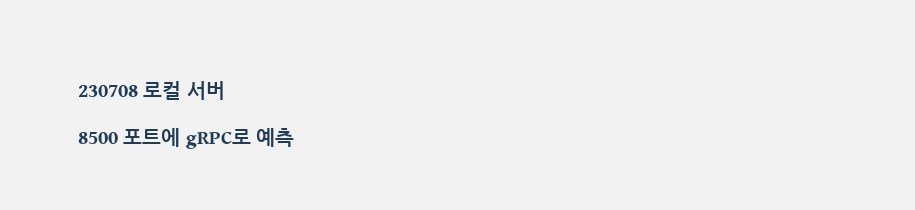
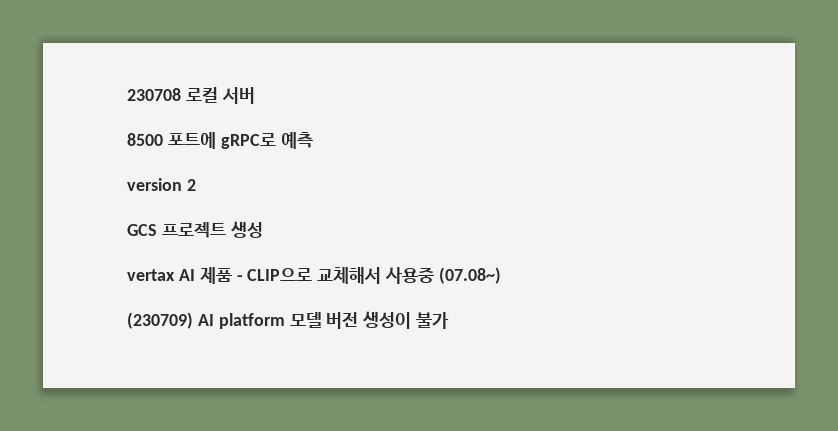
+ version 2
+ GCS 프로젝트 생성
+ vertax AI 제품 - CLIP으로 교체해서 사용중 (07.08~)
+ (230709) AI platform 모델 버전 생성이 불가

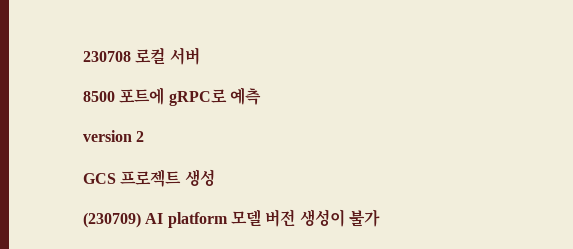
- vertax AI 제품 - CLIP으로 교체해서 사용중 (07.08~)

